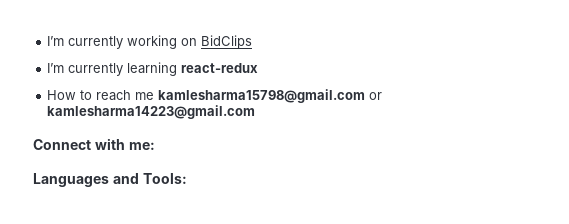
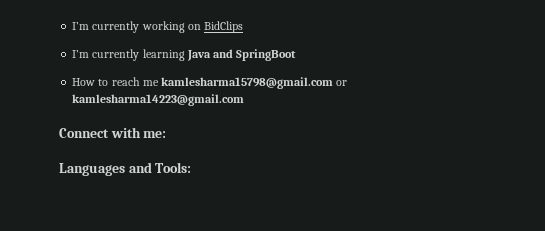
- I’m currently learning react-redux
+ I’m currently learning Java and SpringBoot

